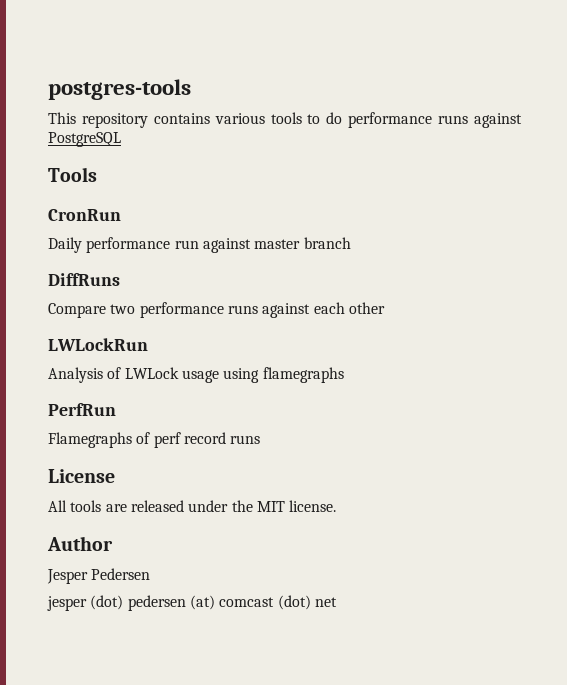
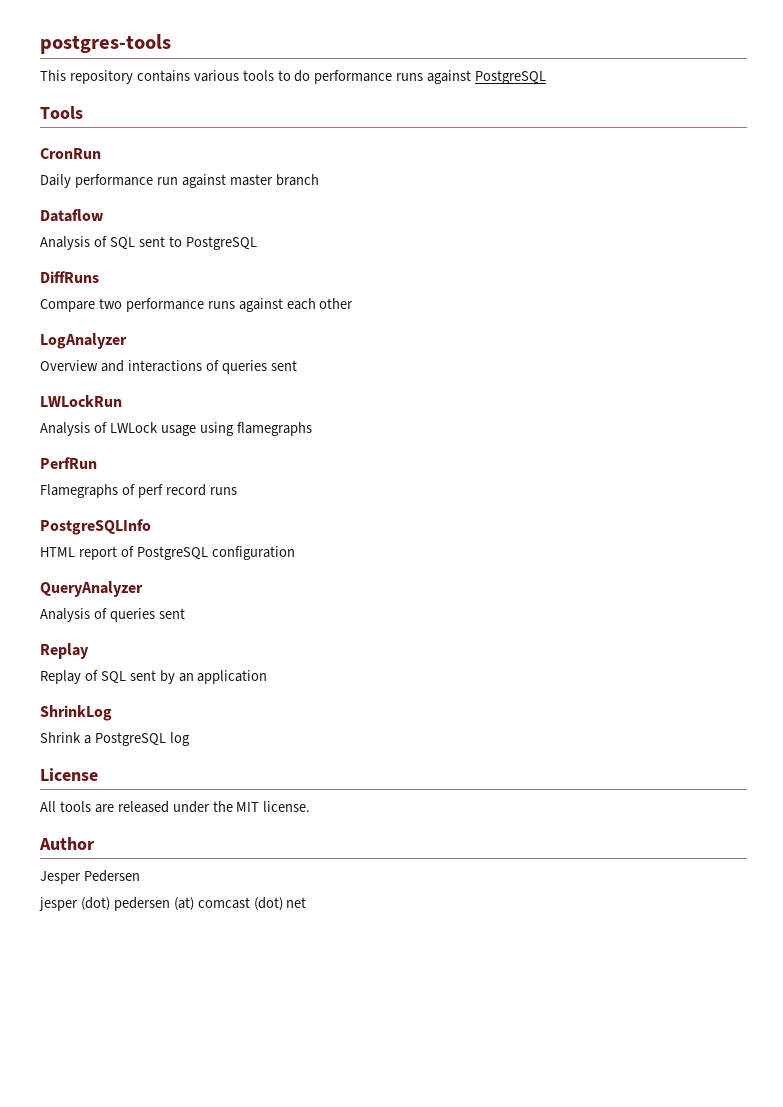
+ Dataflow
+ Analysis of SQL sent to PostgreSQL
+ LogAnalyzer
+ Overview and interactions of queries sent
+ PostgreSQLInfo
+ HTML report of PostgreSQL configuration
+ QueryAnalyzer
+ Analysis of queries sent
+ Replay
+ Replay of SQL sent by an application
+ ShrinkLog
+ Shrink a PostgreSQL log

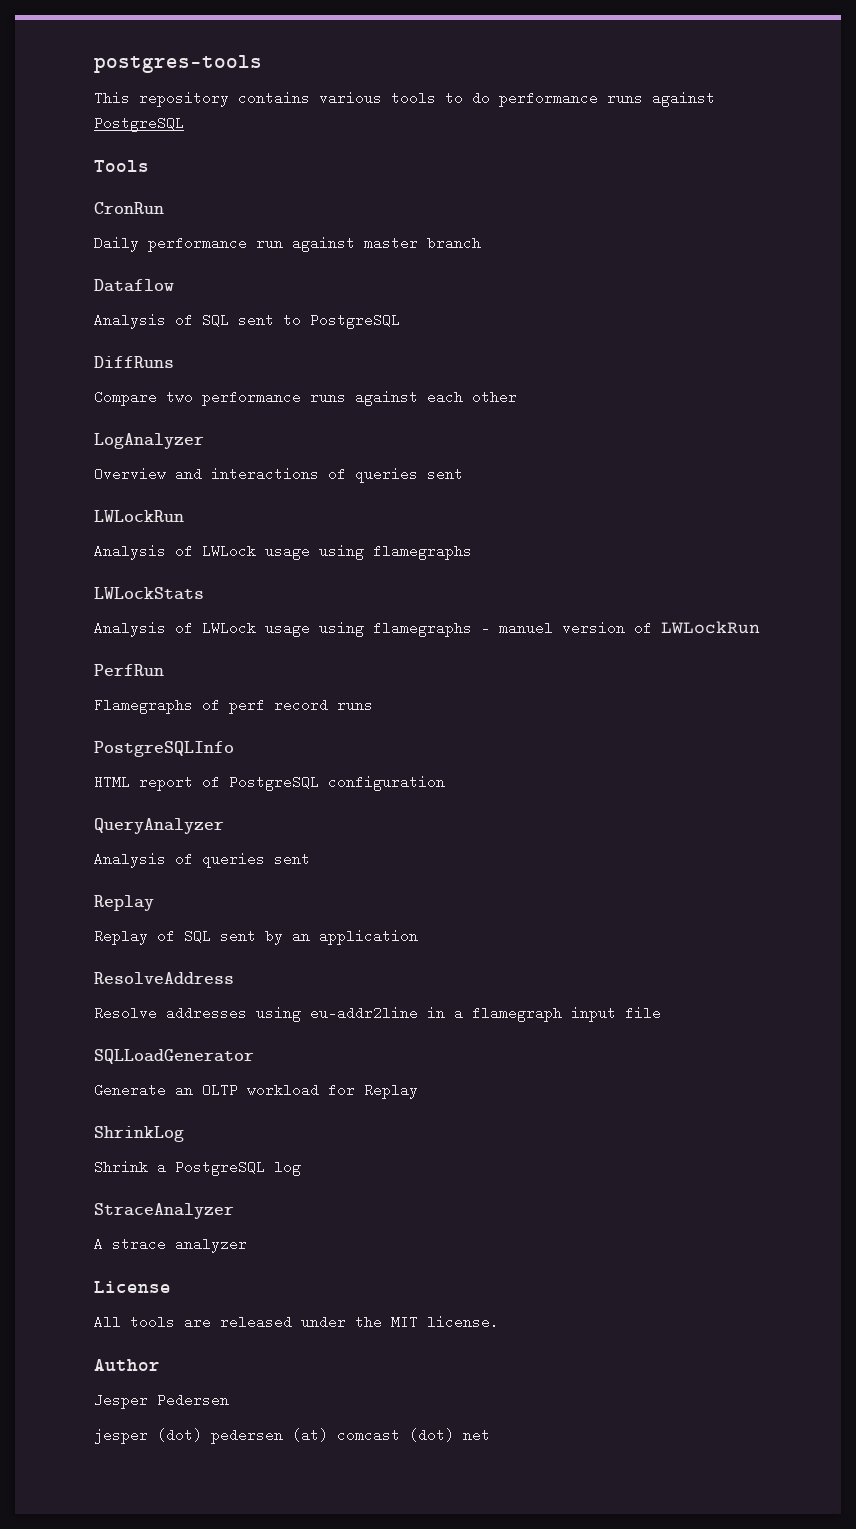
+ LWLockStats
+ Analysis of LWLock usage using flamegraphs - manuel version of LWLockRun
+ ResolveAddress
+ Resolve addresses using eu-addr2line in a flamegraph input file
+ SQLLoadGenerator
+ Generate an OLTP workload for Replay
+ StraceAnalyzer
+ A strace analyzer

